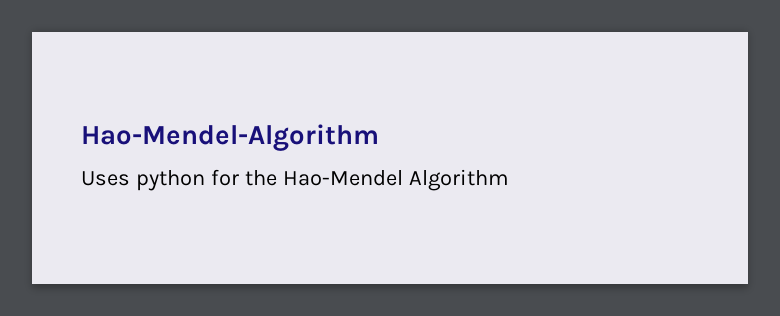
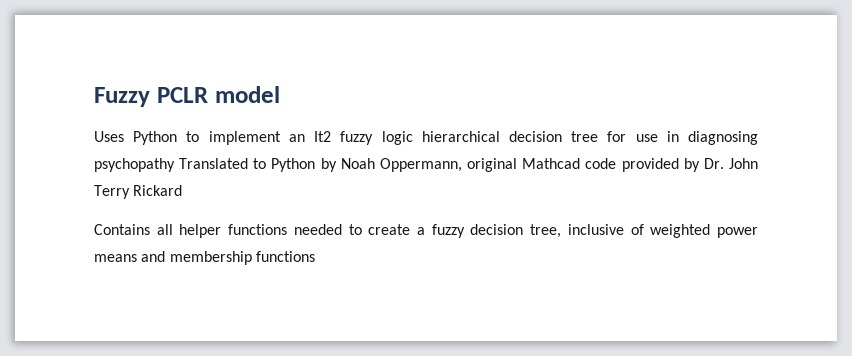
- Hao-Mendel-Algorithm
- Uses python for the Hao-Mendel Algorithm
+ Fuzzy PCLR model
+ Uses Python to implement an It2 fuzzy logic hierarchical decision tree for use in diagnosing psychopathy Translated to Python by Noah Oppermann, original Mathcad code provided by Dr. John Terry Rickard
+ Contains all helper functions needed to create a fuzzy decision tree, inclusive of weighted power means and membership functions

